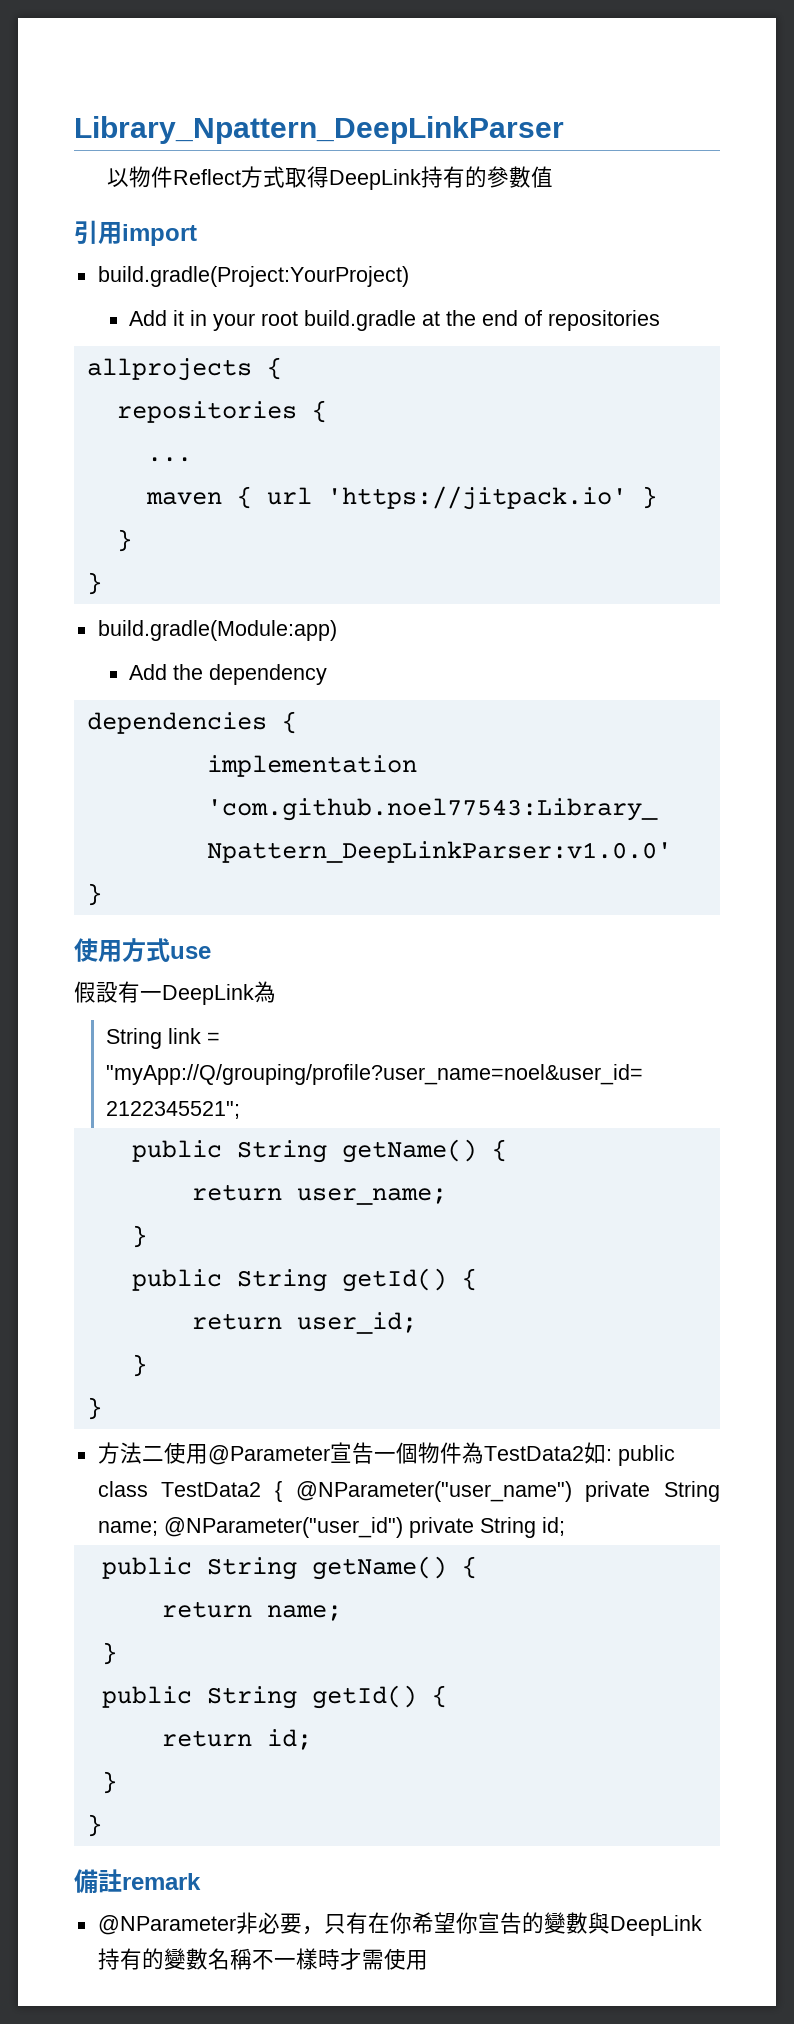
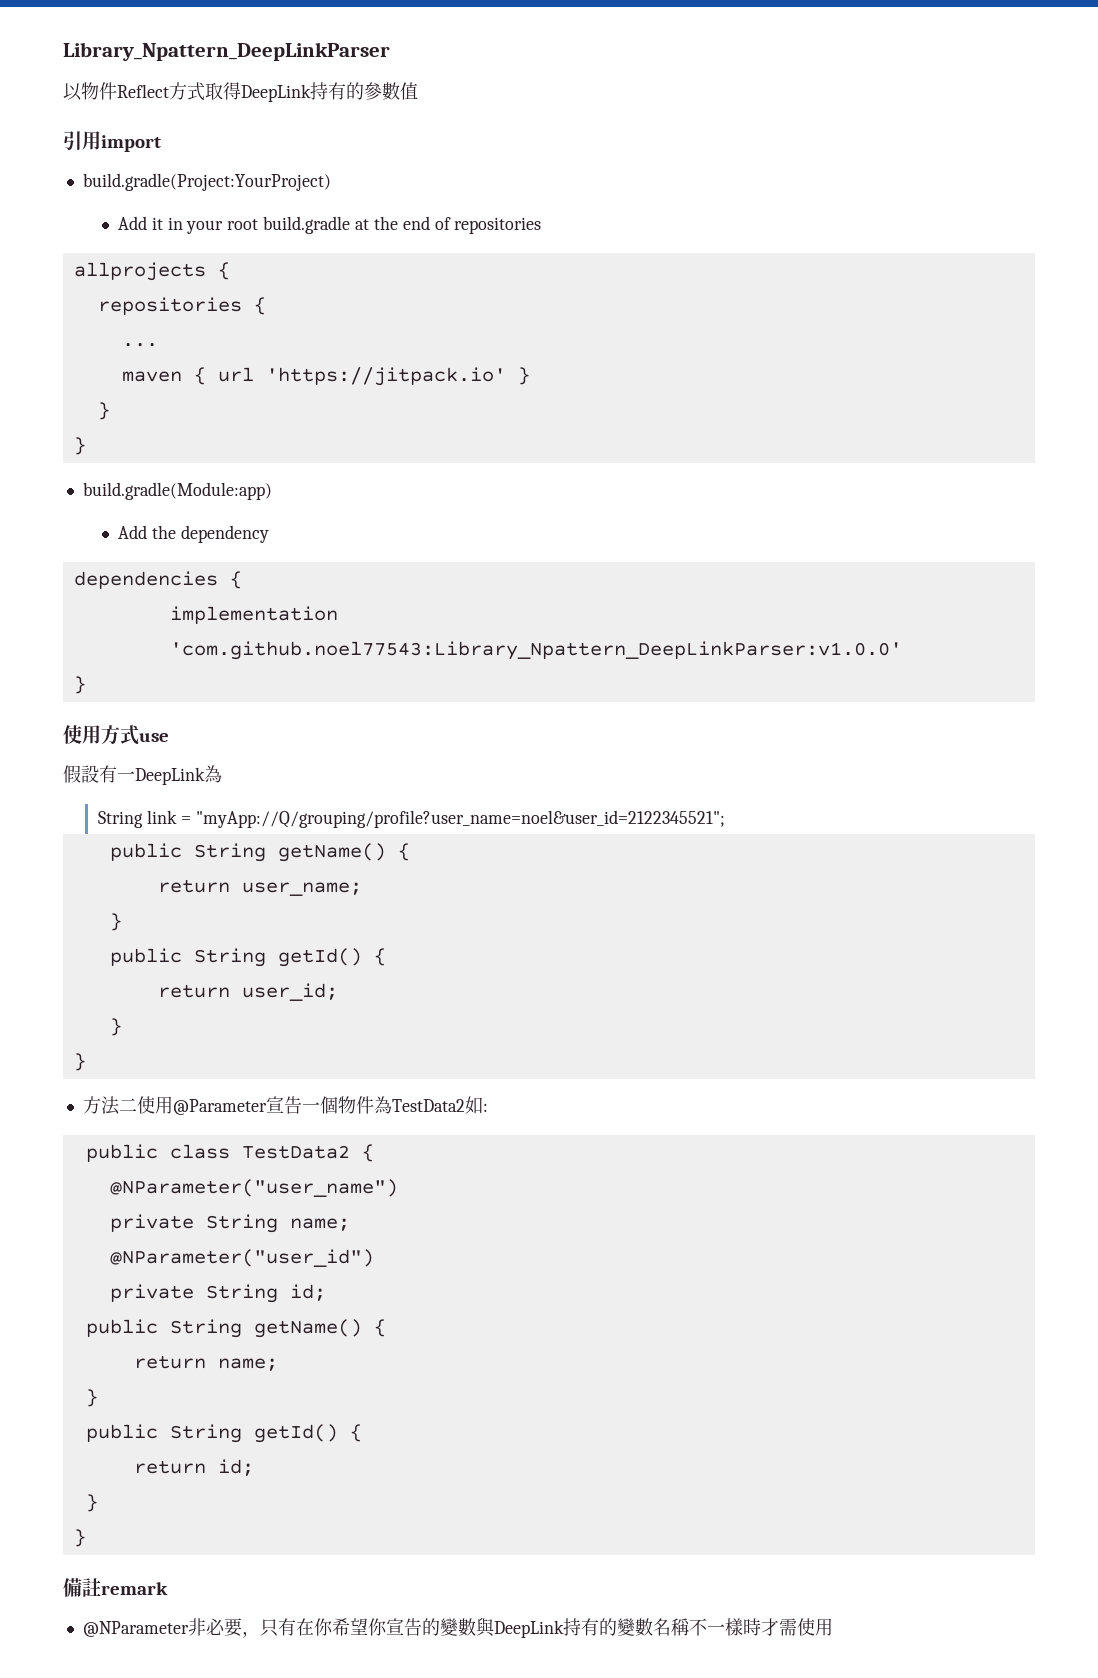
- 方法二使用@Parameter宣告一個物件為TestData2如: public class TestData2 { @NParameter("user_name") private String name; @NParameter("user_id") private String id;
+ 方法二使用@Parameter宣告一個物件為TestData2如:
+ public class TestData2 {
+ @NParameter("user_name")
+ private String name;
+ @NParameter("user_id")
+ private String id;

